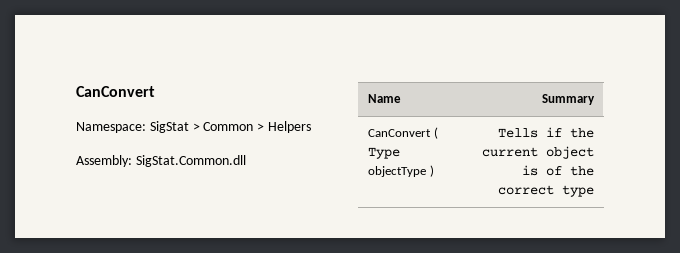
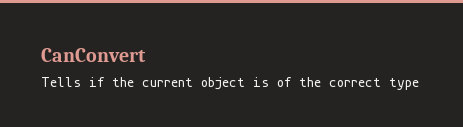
- Namespace: SigStat > Common > Helpers
- Assembly: SigStat.Common.dll
- Name | Summary
- CanConvert ( Type objectType ) | Tells if the current object is of the correct type
+ Tells if the current object is of the correct type

